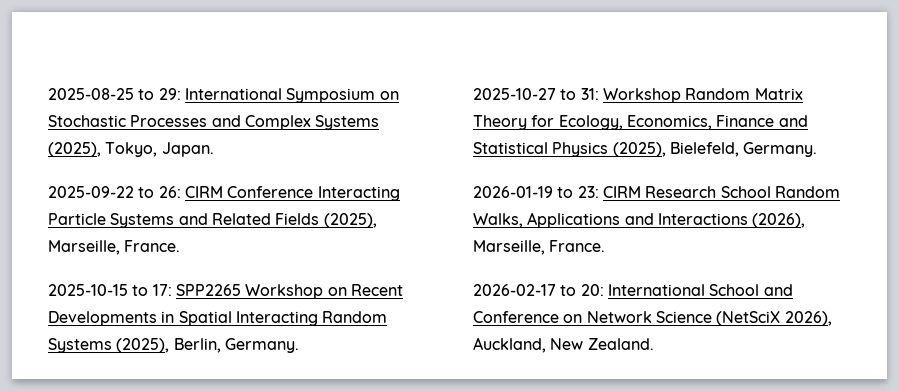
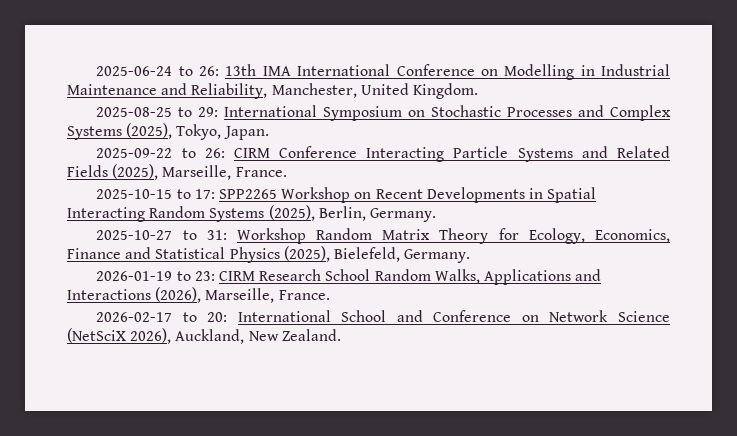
+ 2025-06-24 to 26: 13th IMA International Conference on Modelling in Industrial Maintenance and Reliability, Manchester, United Kingdom.

